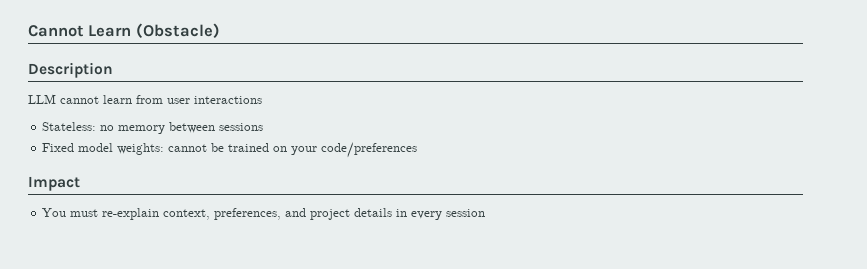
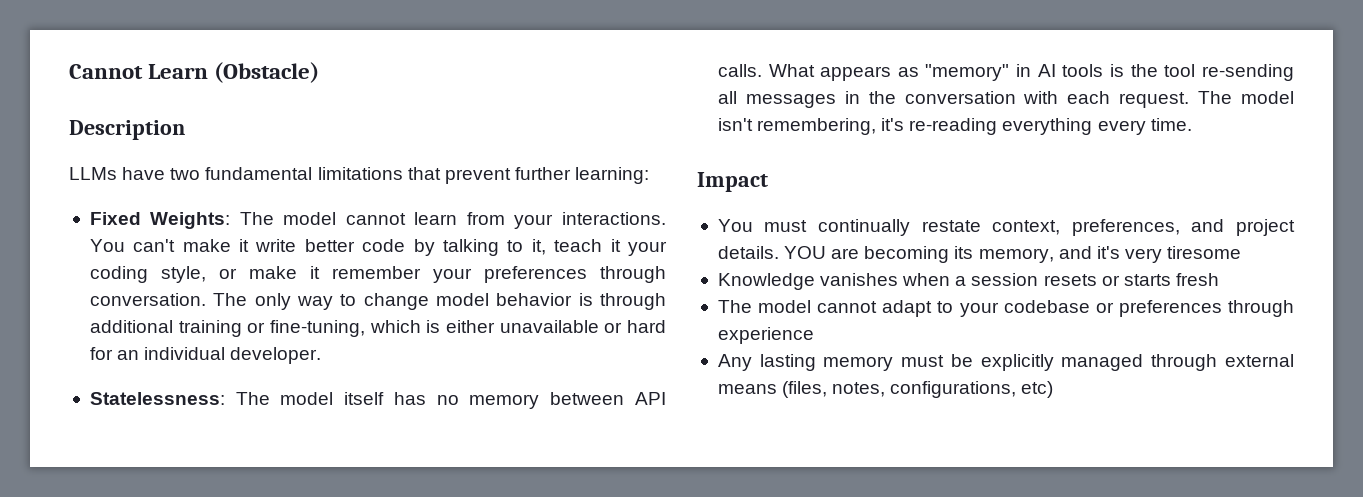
- LLM cannot learn from user interactions
- Stateless: no memory between sessions
- Fixed model weights: cannot be trained on your code/preferences
+ LLMs have two fundamental limitations that prevent further learning:
+ Fixed Weights: The model cannot learn from your interactions. You can't make it write better code by talking to it, teach it your coding style, or make it remember your preferences through conversation. The only way to change model behavior is through additional training or fine-tuning, which is either unavailable or hard for an individual developer.
+ Statelessness: The model itself has no memory between API calls. What appears as "memory" in AI tools is the tool re-sending all messages in the conversation with each request. The model isn't remembering, it's re-reading everything every time.
- You must re-explain context, preferences, and project details in every session
+ You must continually restate context, preferences, and project details. YOU are becoming its memory, and it's very tiresome
+ Knowledge vanishes when a session resets or starts fresh
+ The model cannot adapt to your codebase or preferences through experience
+ Any lasting memory must be explicitly managed through external means (files, notes, configurations, etc)

